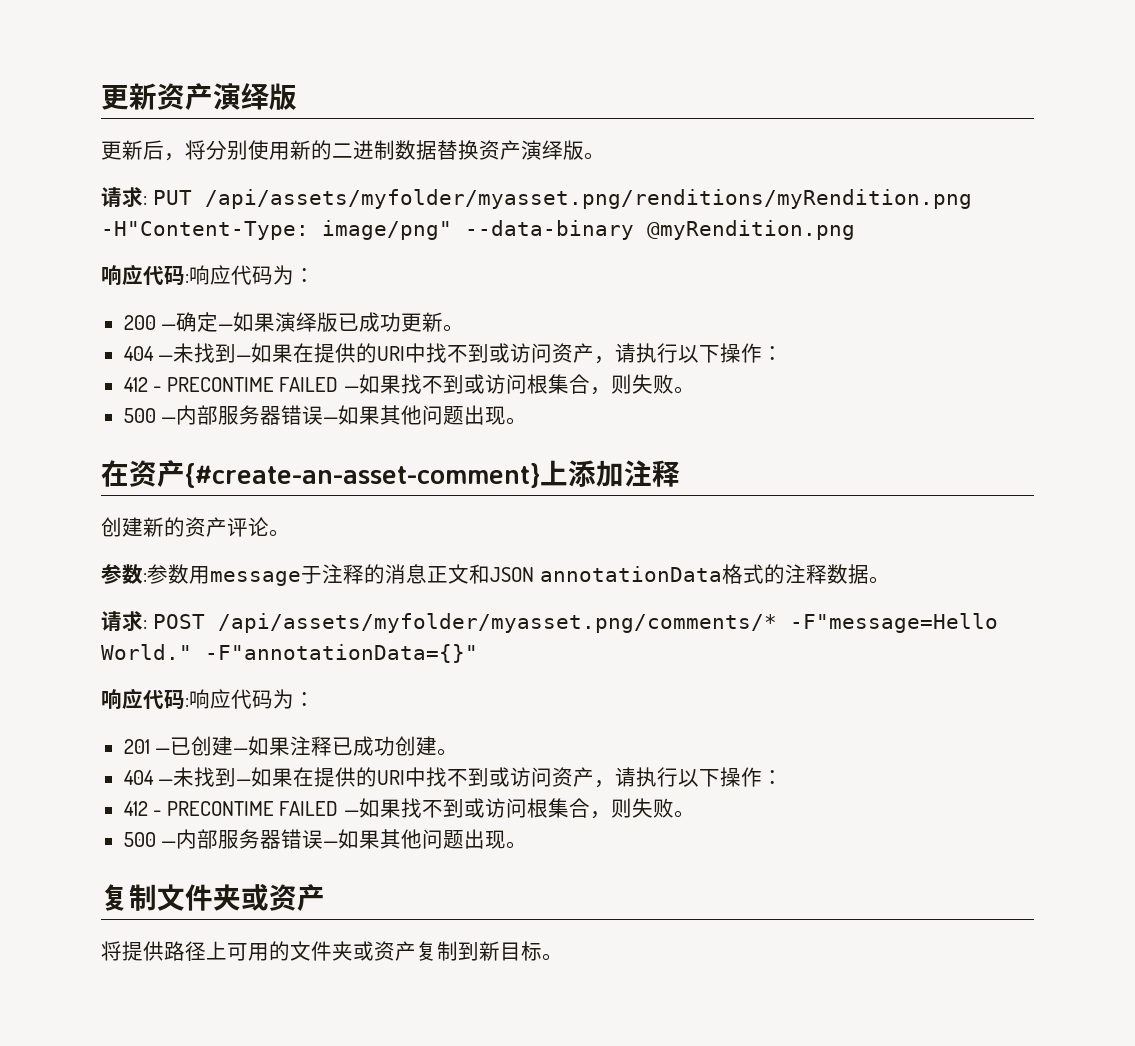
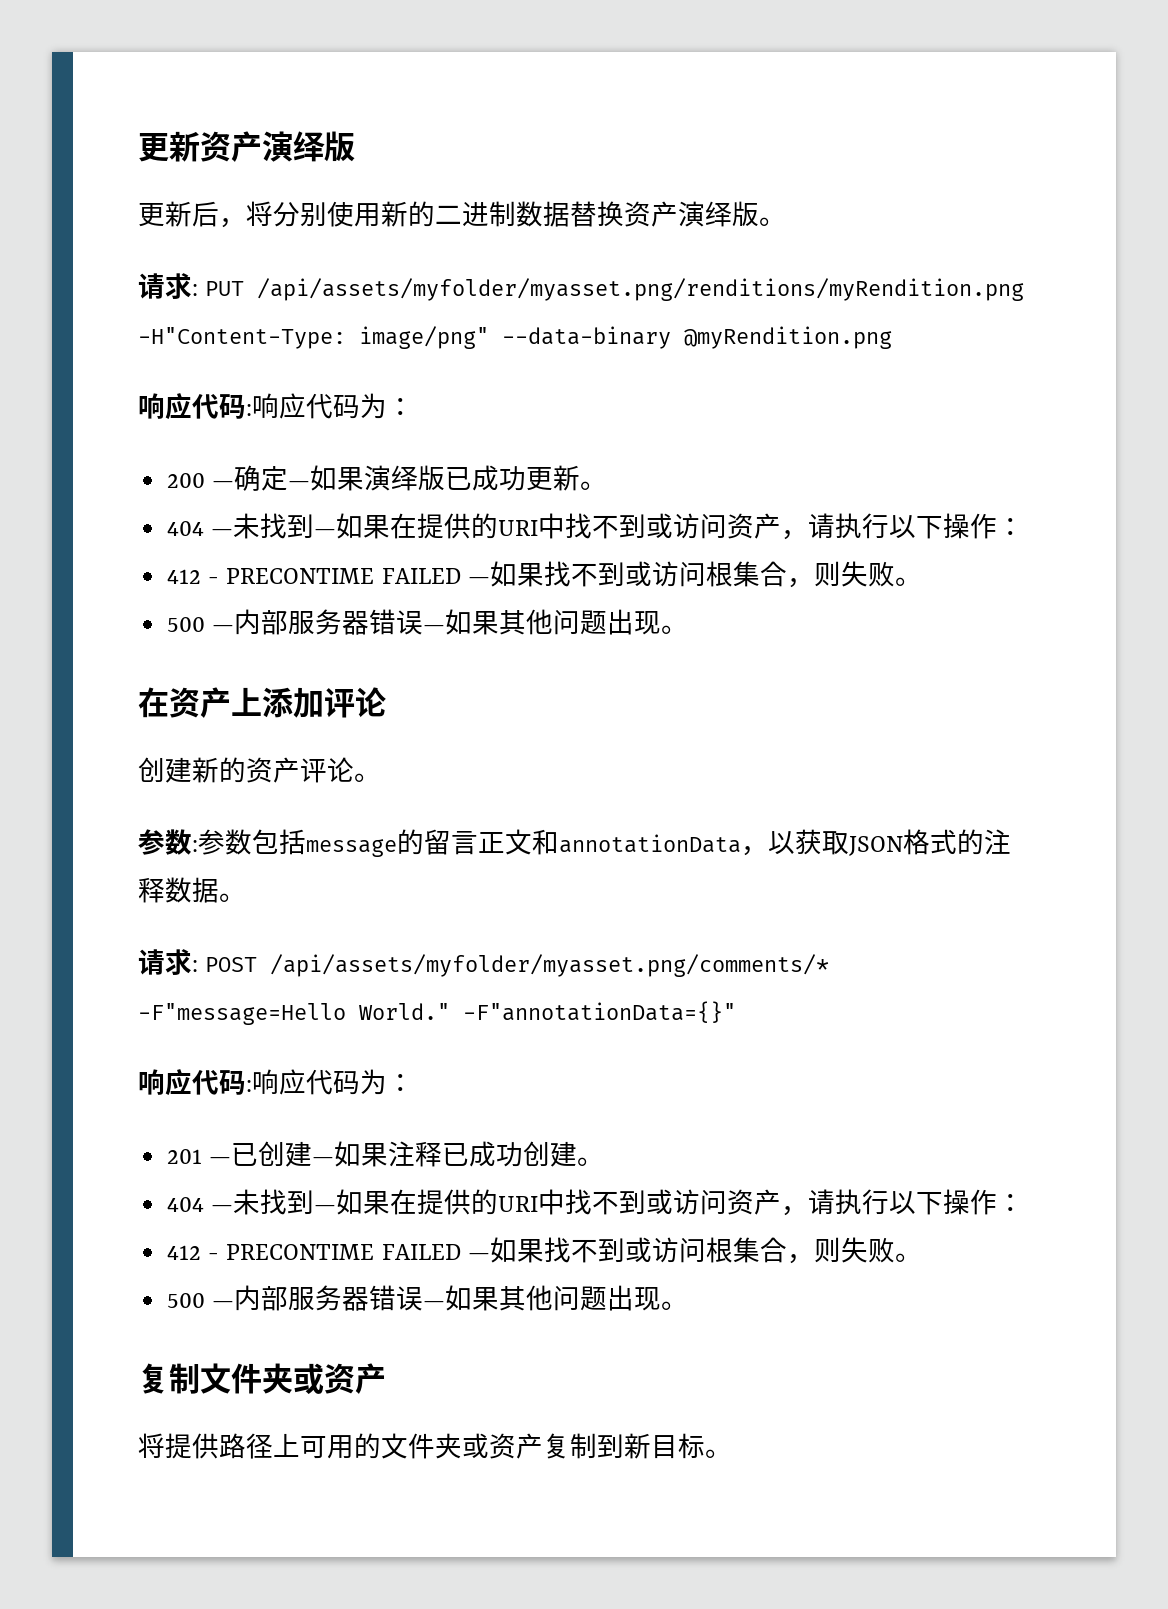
- 在资产{#create-an-asset-comment}上添加注释
+ 在资产上添加评论
- 参数:参数用message于注释的消息正文和JSON annotationData格式的注释数据。
+ 参数:参数包括message的留言正文和annotationData，以获取JSON格式的注释数据。

